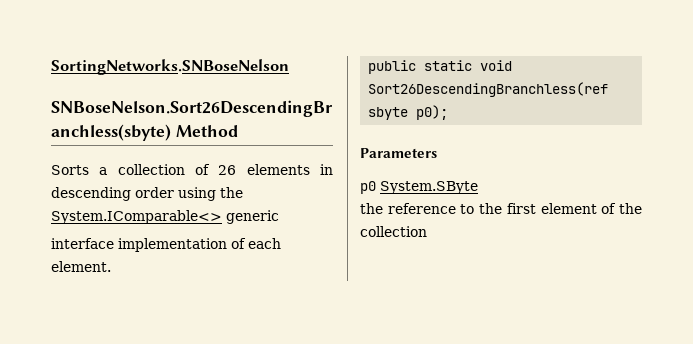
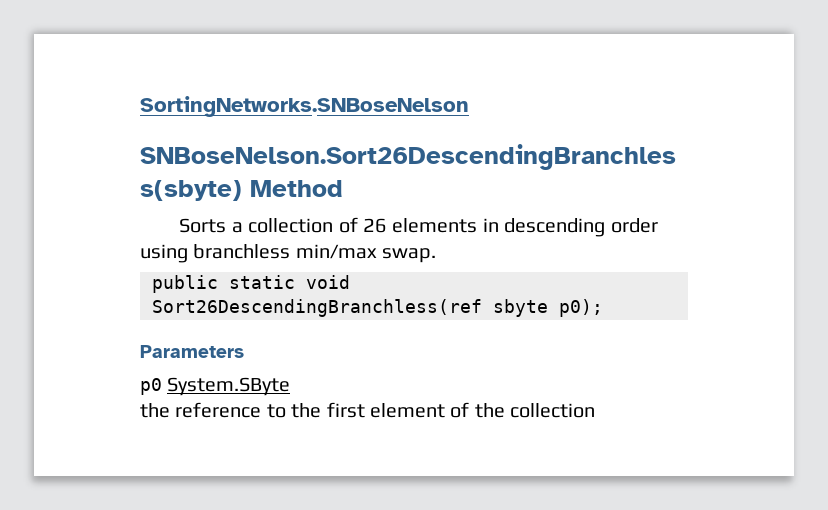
- Sorts a collection of 26 elements in descending order using the System.IComparable<> generic
- interface implementation of each element.
+ Sorts a collection of 26 elements in descending order using branchless min/max swap.

